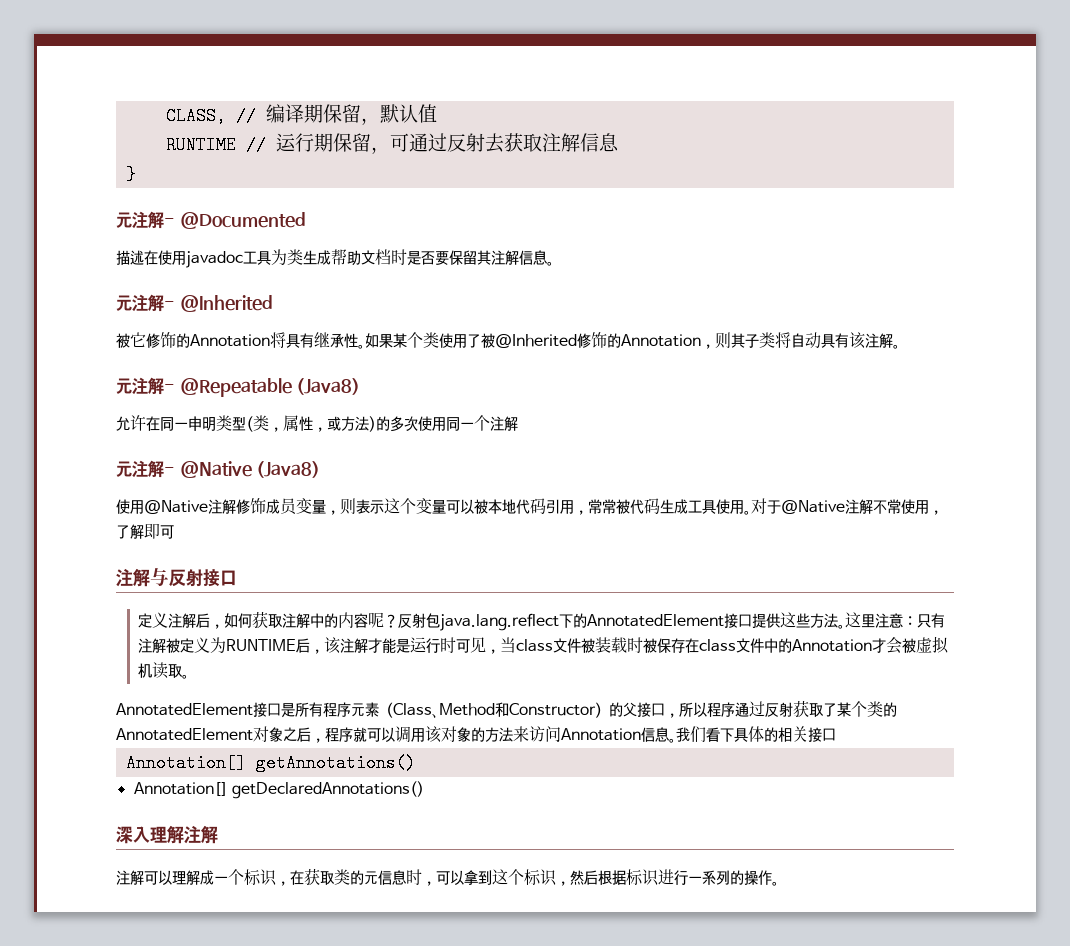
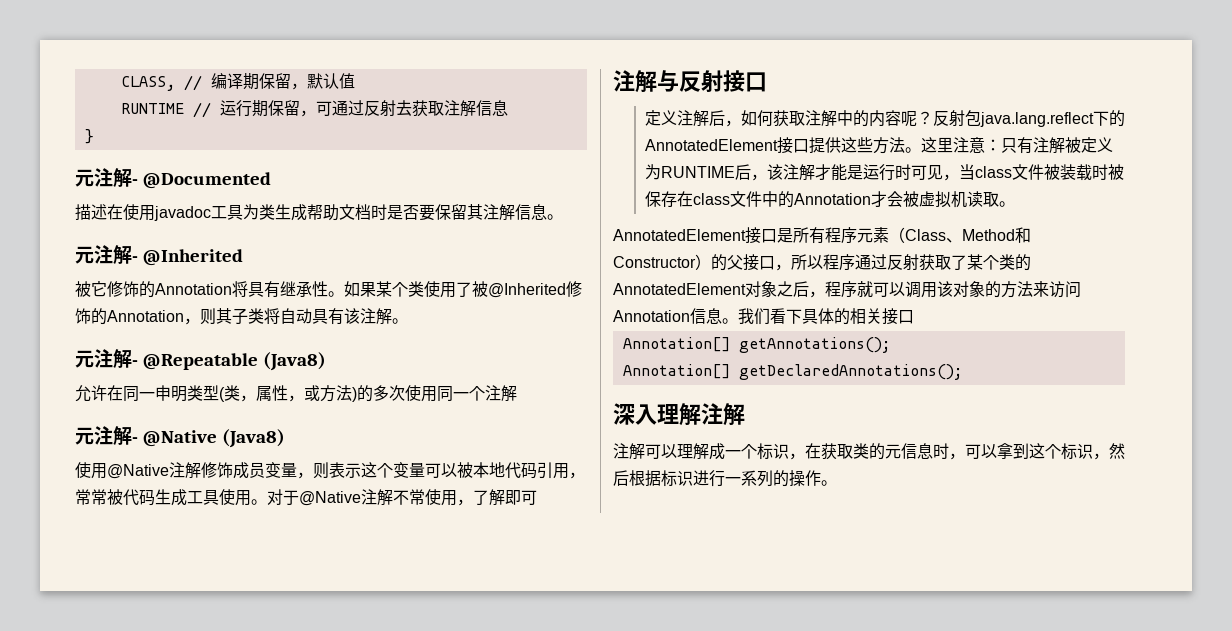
- Annotation[] getAnnotations()
- Annotation[] getDeclaredAnnotations()
+ Annotation[] getAnnotations();
+ Annotation[] getDeclaredAnnotations();

